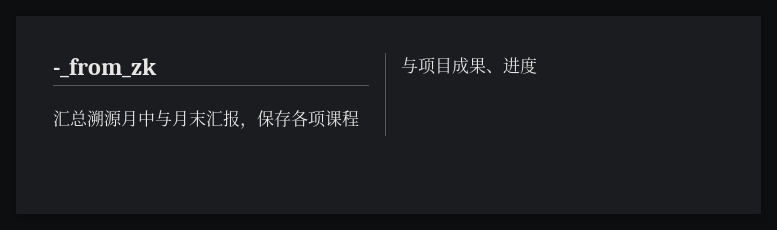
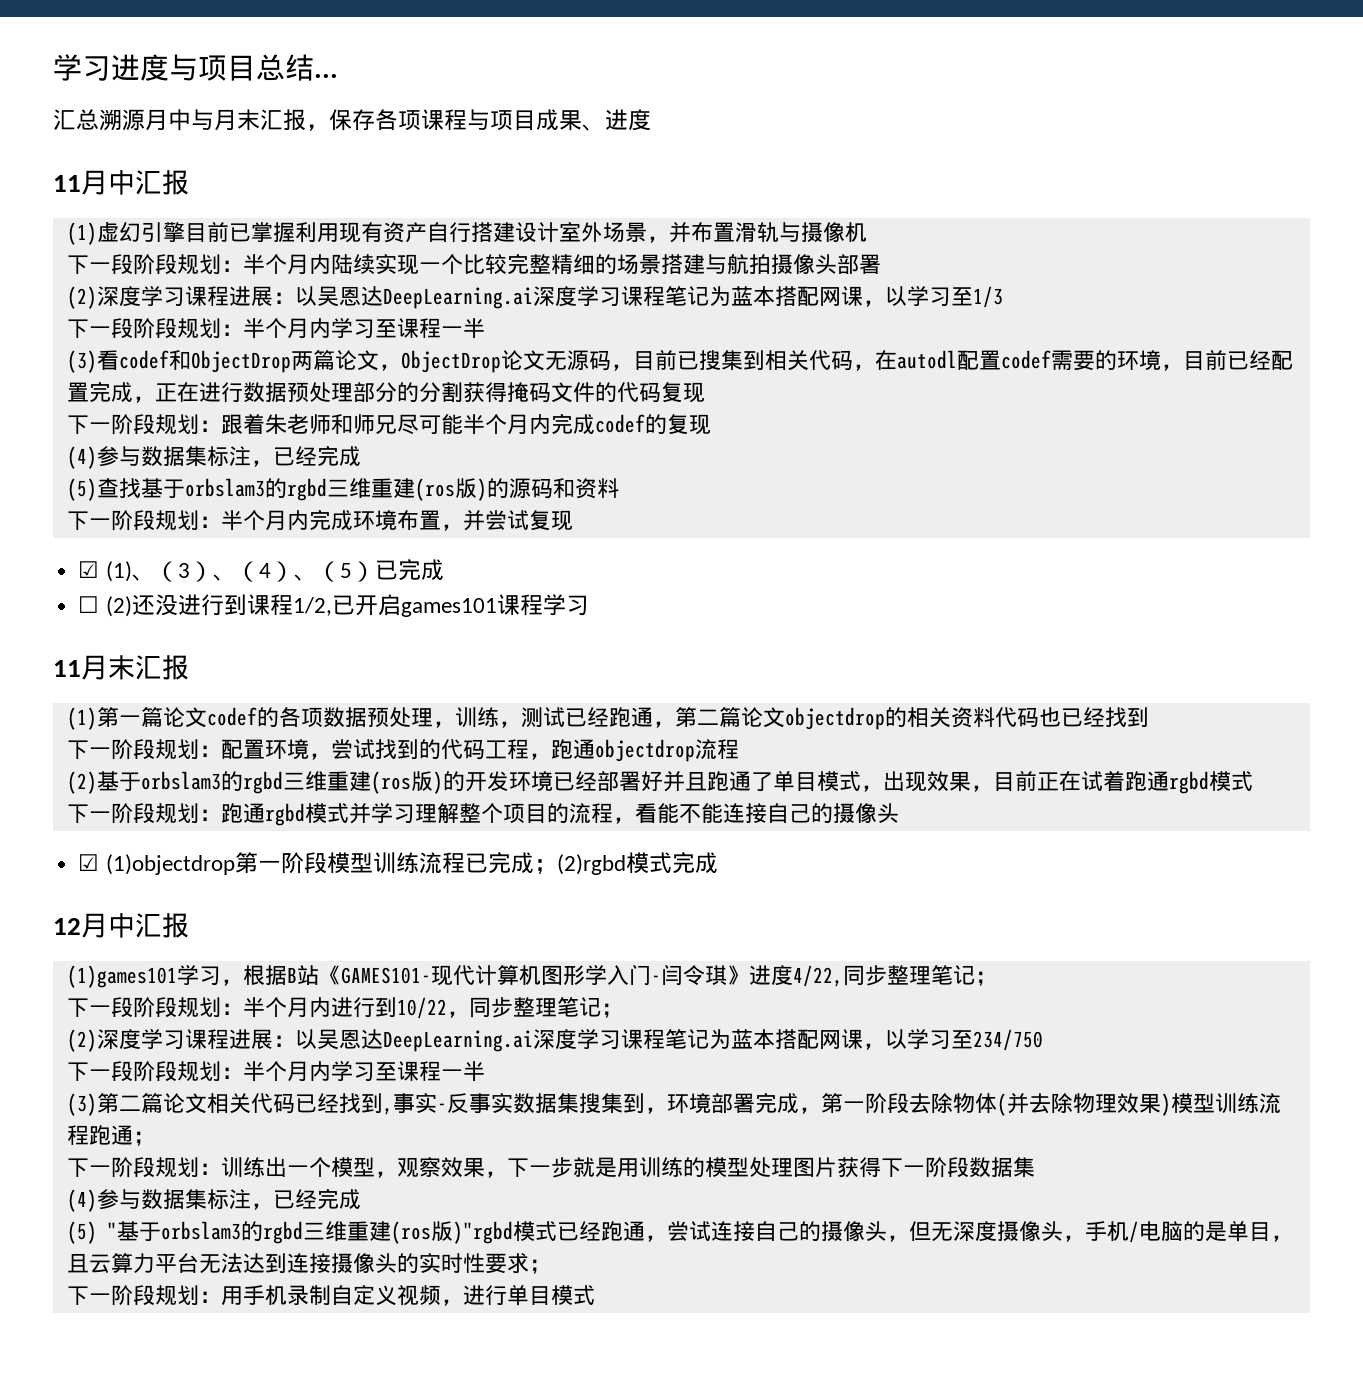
- -_from_zk
+ 学习进度与项目总结...
+ 11月中汇报
+ (1)虚幻引擎目前已掌握利用现有资产自行搭建设计室外场景，并布置滑轨与摄像机
+ 下一段阶段规划：半个月内陆续实现一个比较完整精细的场景搭建与航拍摄像头部署
+ (2)深度学习课程进展：以吴恩达DeepLearning.ai深度学习课程笔记为蓝本搭配网课，以学习至1/3
+ 下一段阶段规划：半个月内学习至课程一半
+ (3)看codef和ObjectDrop两篇论文，ObjectDrop论文无源码，目前已搜集到相关代码，在autodl配置codef需要的环境，目前已经配置完成，正在进行数据预处理部分的分割获得掩码文件的代码复现
+ 下一阶段规划：跟着朱老师和师兄尽可能半个月内完成codef的复现
+ (4)参与数据集标注，已经完成
+ (5)查找基于orbslam3的rgbd三维重建(ros版)的源码和资料
+ 下一阶段规划：半个月内完成环境布置，并尝试复现
+ ☑ (1)、（3）、（4）、（5）已完成
+ ☐ (2)还没进行到课程1/2,已开启games101课程学习
+ 11月末汇报
+ (1)第一篇论文codef的各项数据预处理，训练，测试已经跑通，第二篇论文objectdrop的相关资料代码也已经找到
+ 下一阶段规划：配置环境，尝试找到的代码工程，跑通objectdrop流程
+ (2)基于orbslam3的rgbd三维重建(ros版)的开发环境已经部署好并且跑通了单目模式，出现效果，目前正在试着跑通rgbd模式
+ 下一阶段规划：跑通rgbd模式并学习理解整个项目的流程，看能不能连接自己的摄像头
+ ☑ (1)objectdrop第一阶段模型训练流程已完成；(2)rgbd模式完成
+ 12月中汇报
+ (1)games101学习，根据B站《GAMES101-现代计算机图形学入门-闫令琪》进度4/22,同步整理笔记；
+ 下一段阶段规划：半个月内进行到10/22，同步整理笔记；
+ (2)深度学习课程进展：以吴恩达DeepLearning.ai深度学习课程笔记为蓝本搭配网课，以学习至234/750
+ 下一段阶段规划：半个月内学习至课程一半
+ (3)第二篇论文相关代码已经找到,事实-反事实数据集搜集到，环境部署完成，第一阶段去除物体(并去除物理效果)模型训练流程跑通；
+ 下一阶段规划：训练出一个模型，观察效果，下一步就是用训练的模型处理图片获得下一阶段数据集
+ (4)参与数据集标注，已经完成
+ (5) "基于orbslam3的rgbd三维重建(ros版)"rgbd模式已经跑通，尝试连接自己的摄像头，但无深度摄像头，手机/电脑的是单目，且云算力平台无法达到连接摄像头的实时性要求；
+ 下一阶段规划：用手机录制自定义视频，进行单目模式

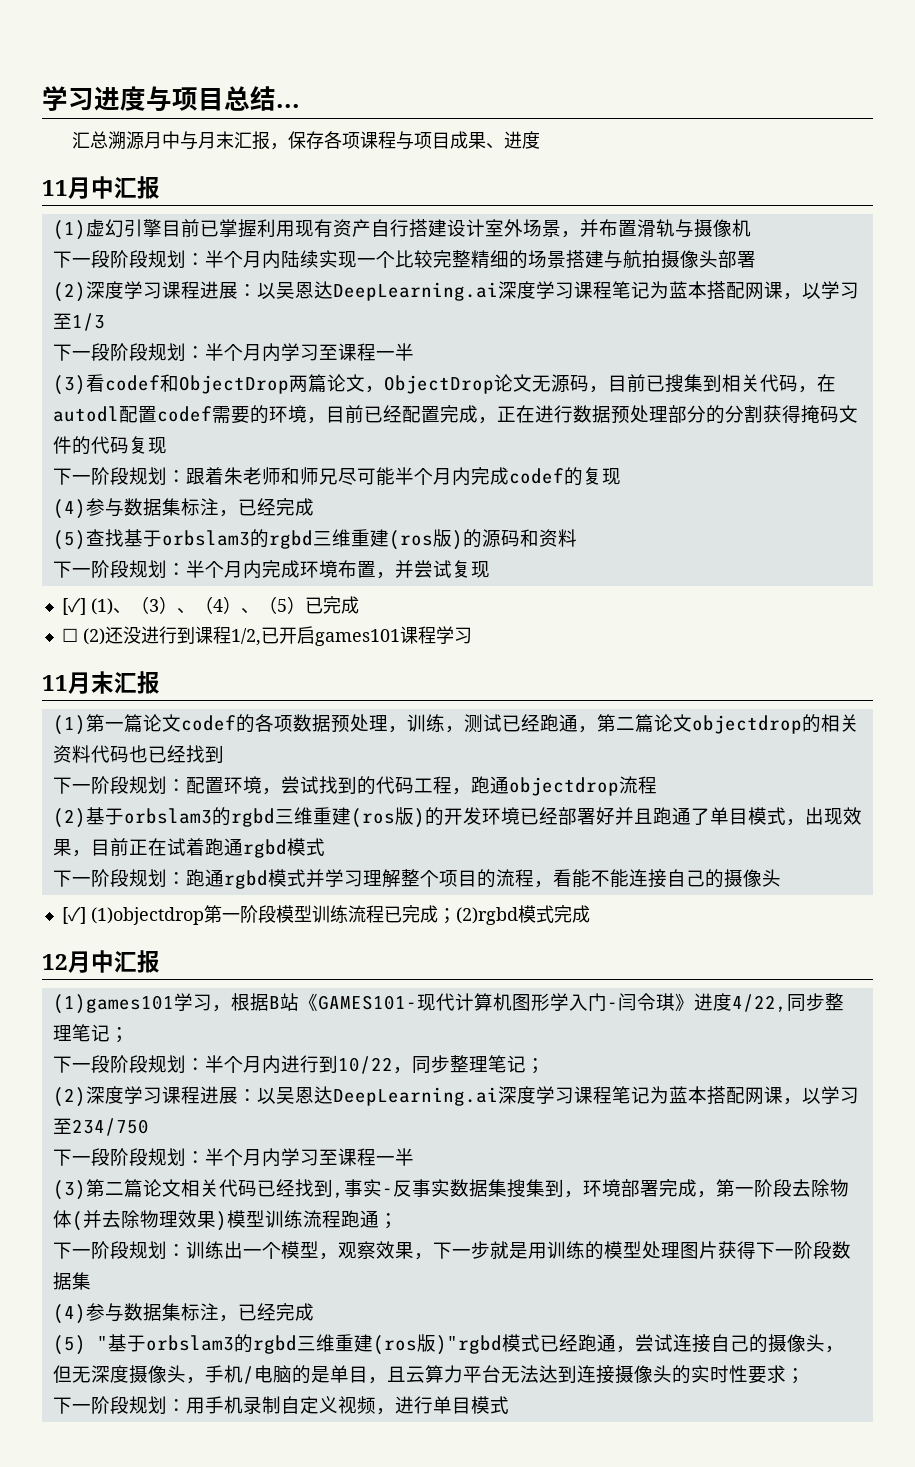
- ☑ (1)、（3）、（4）、（5）已完成
+ [✓] (1)、（3）、（4）、（5）已完成
- ☑ (1)objectdrop第一阶段模型训练流程已完成；(2)rgbd模式完成
+ [✓] (1)objectdrop第一阶段模型训练流程已完成；(2)rgbd模式完成

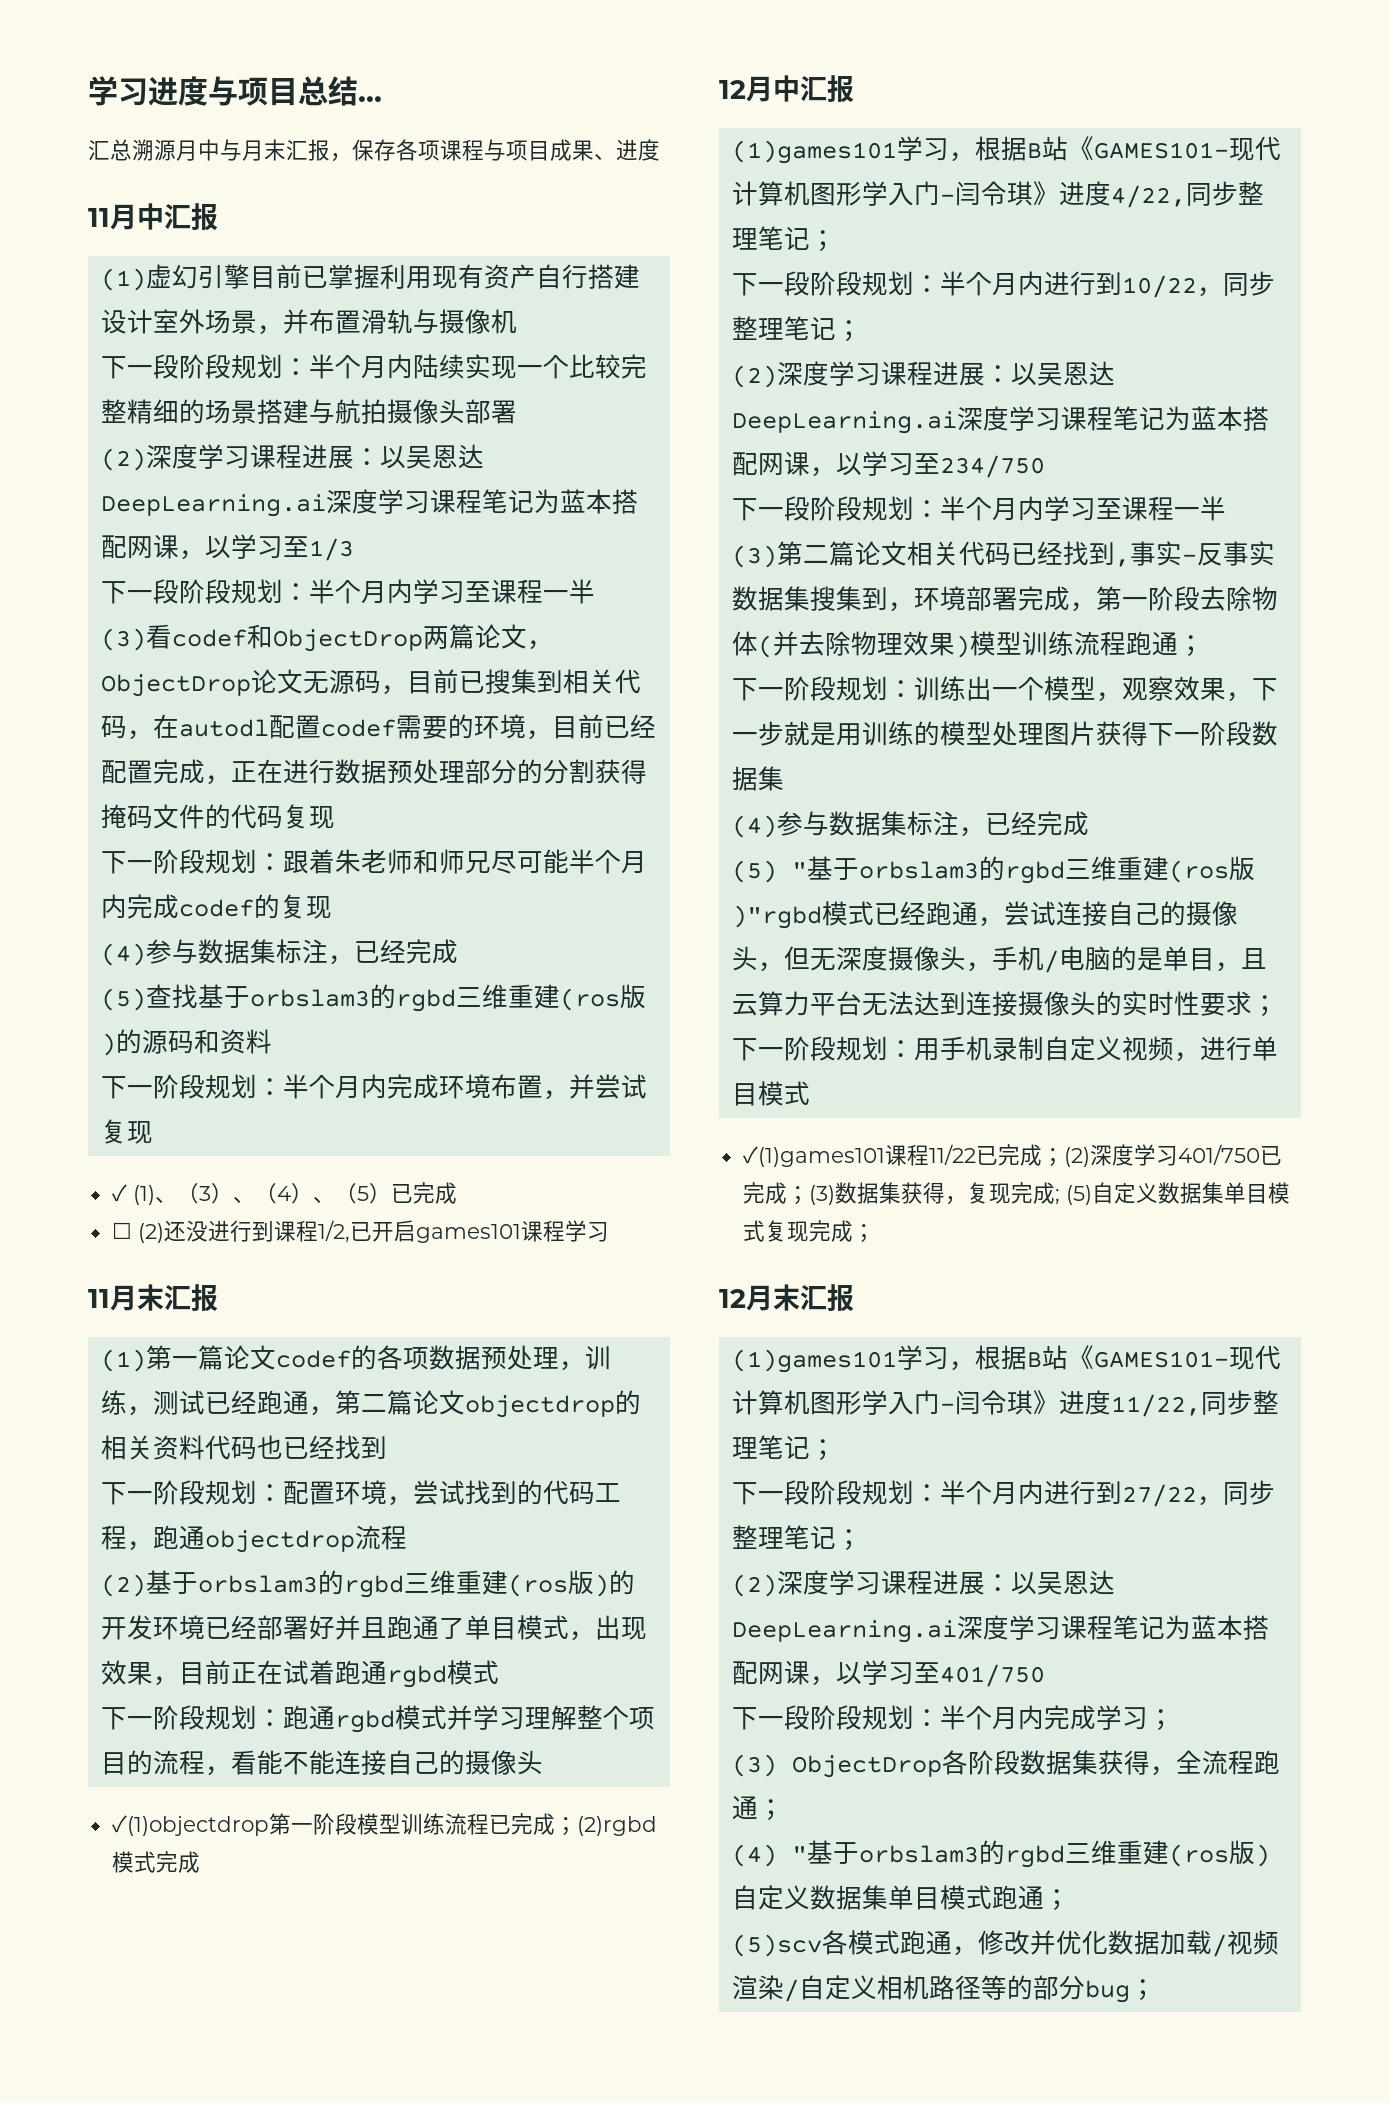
- [✓] (1)、（3）、（4）、（5）已完成
+ ✓ (1)、（3）、（4）、（5）已完成
- [✓] (1)objectdrop第一阶段模型训练流程已完成；(2)rgbd模式完成
+ ✓(1)objectdrop第一阶段模型训练流程已完成；(2)rgbd模式完成
+ ✓(1)games101课程11/22已完成；(2)深度学习401/750已完成；(3)数据集获得，复现完成; (5)自定义数据集单目模式复现完成；
+ 12月末汇报
+ (1)games101学习，根据B站《GAMES101-现代计算机图形学入门-闫令琪》进度11/22,同步整理笔记；
+ 下一段阶段规划：半个月内进行到27/22，同步整理笔记；
+ (2)深度学习课程进展：以吴恩达DeepLearning.ai深度学习课程笔记为蓝本搭配网课，以学习至401/750
+ 下一段阶段规划：半个月内完成学习；
+ (3) ObjectDrop各阶段数据集获得，全流程跑通；
+ (4) "基于orbslam3的rgbd三维重建(ros版)自定义数据集单目模式跑通；
+ (5)scv各模式跑通，修改并优化数据加载/视频渲染/自定义相机路径等的部分bug；

